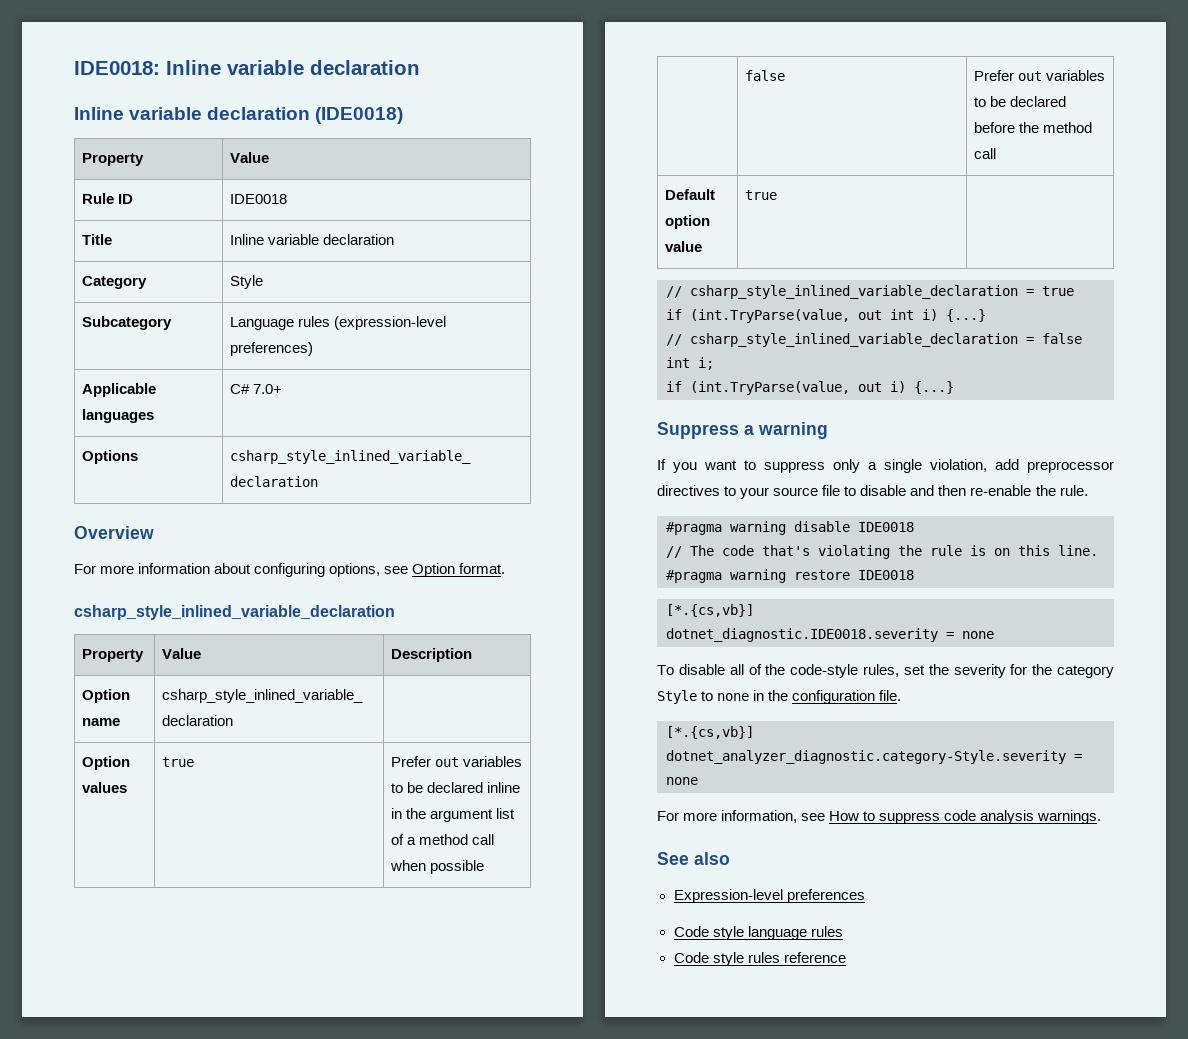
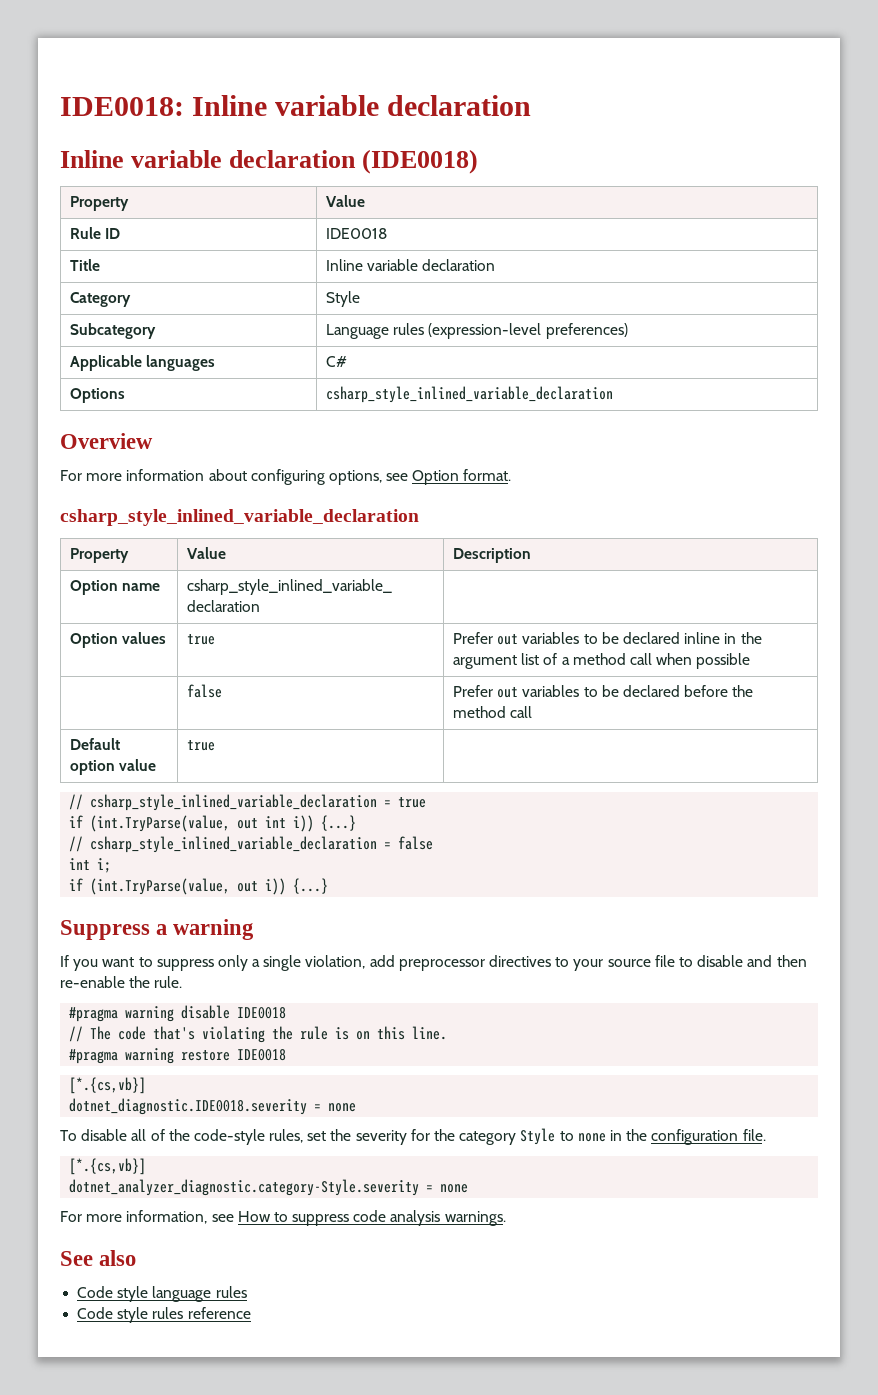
- Applicable languages | C# 7.0+
+ Applicable languages | C#
- if (int.TryParse(value, out int i) {...}
+ if (int.TryParse(value, out int i)) {...}
- if (int.TryParse(value, out i) {...}
+ if (int.TryParse(value, out i)) {...}
- Expression-level preferences

